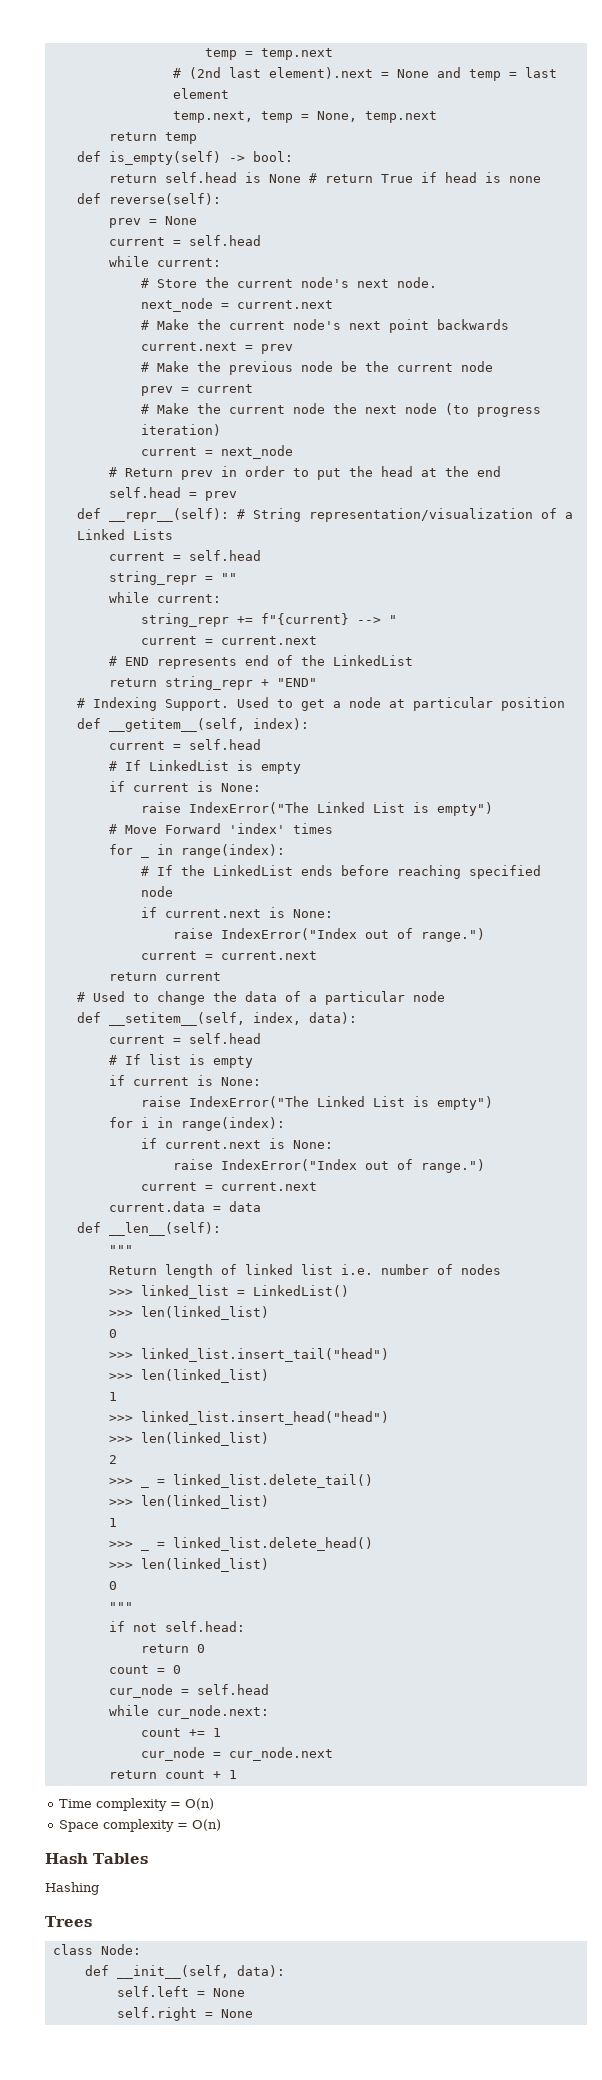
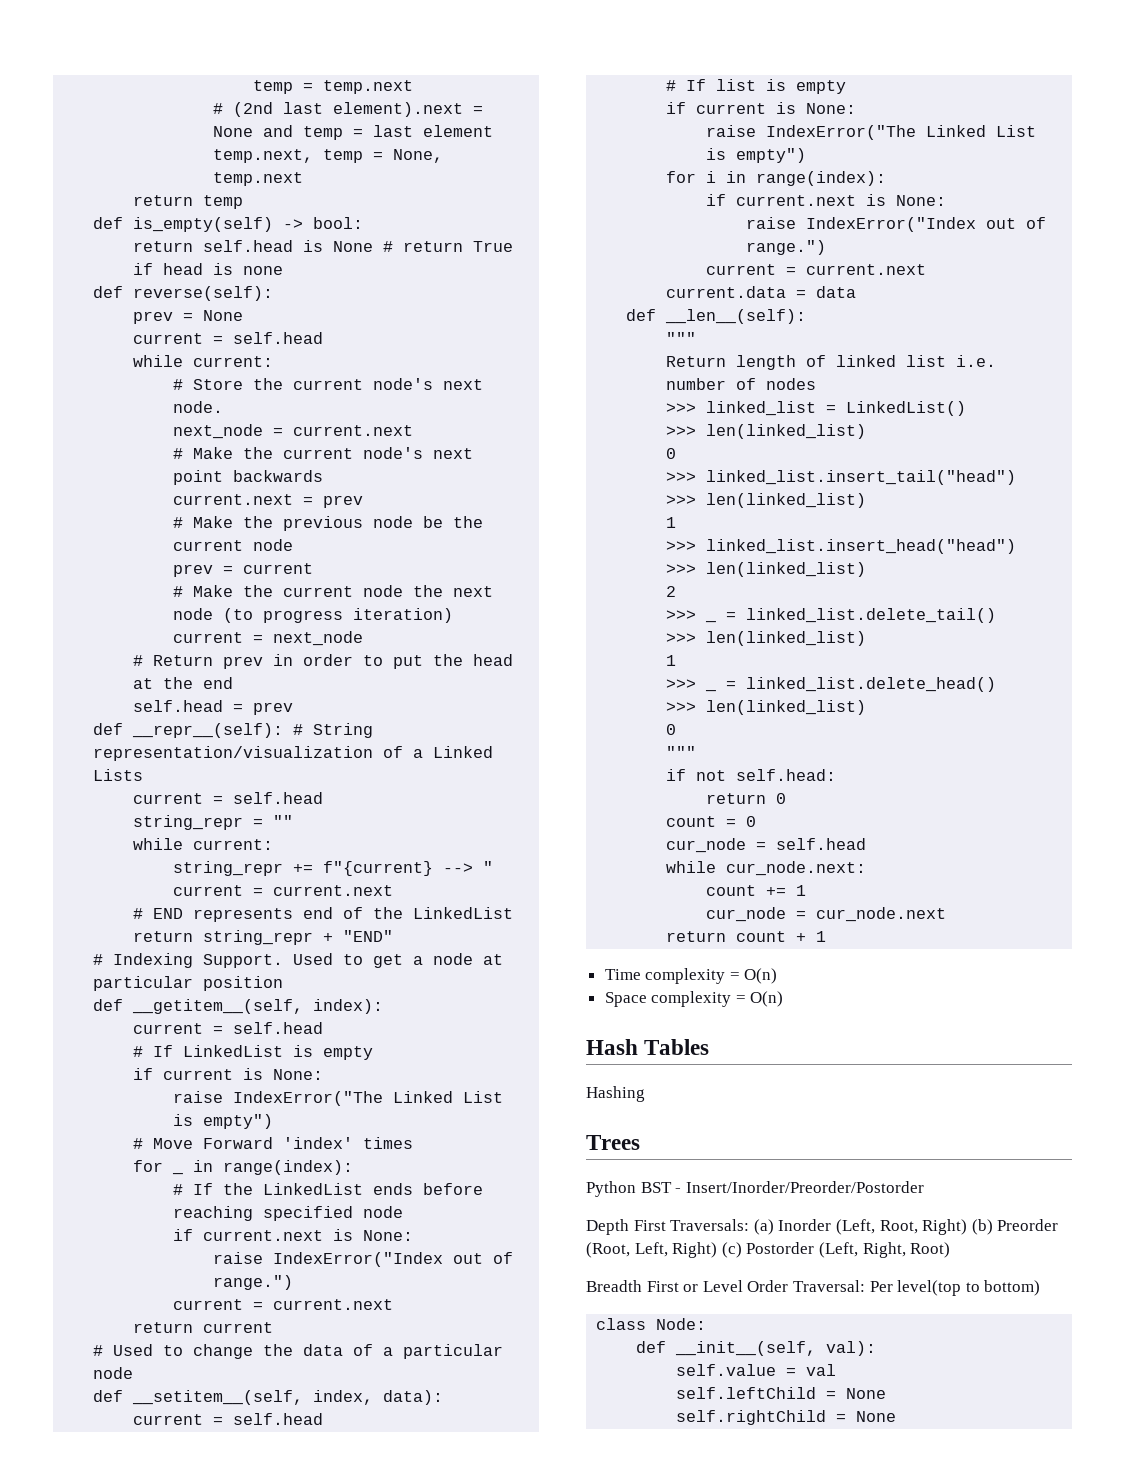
+ Python BST - Insert/Inorder/Preorder/Postorder
+ Depth First Traversals: (a) Inorder (Left, Root, Right) (b) Preorder (Root, Left, Right) (c) Postorder (Left, Right, Root)
+ Breadth First or Level Order Traversal: Per level(top to bottom)
- def __init__(self, data):
- self.left = None
- self.right = None
+ def __init__(self, val):
+ self.value = val
+ self.leftChild = None
+ self.rightChild = None

